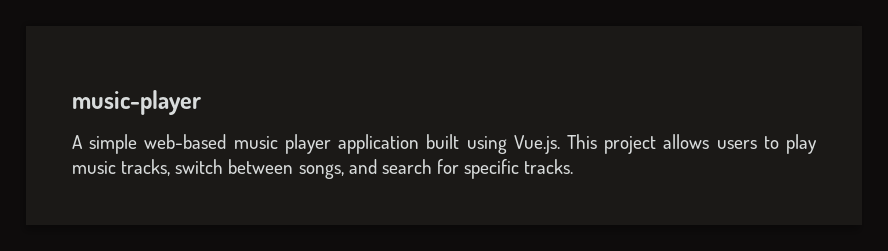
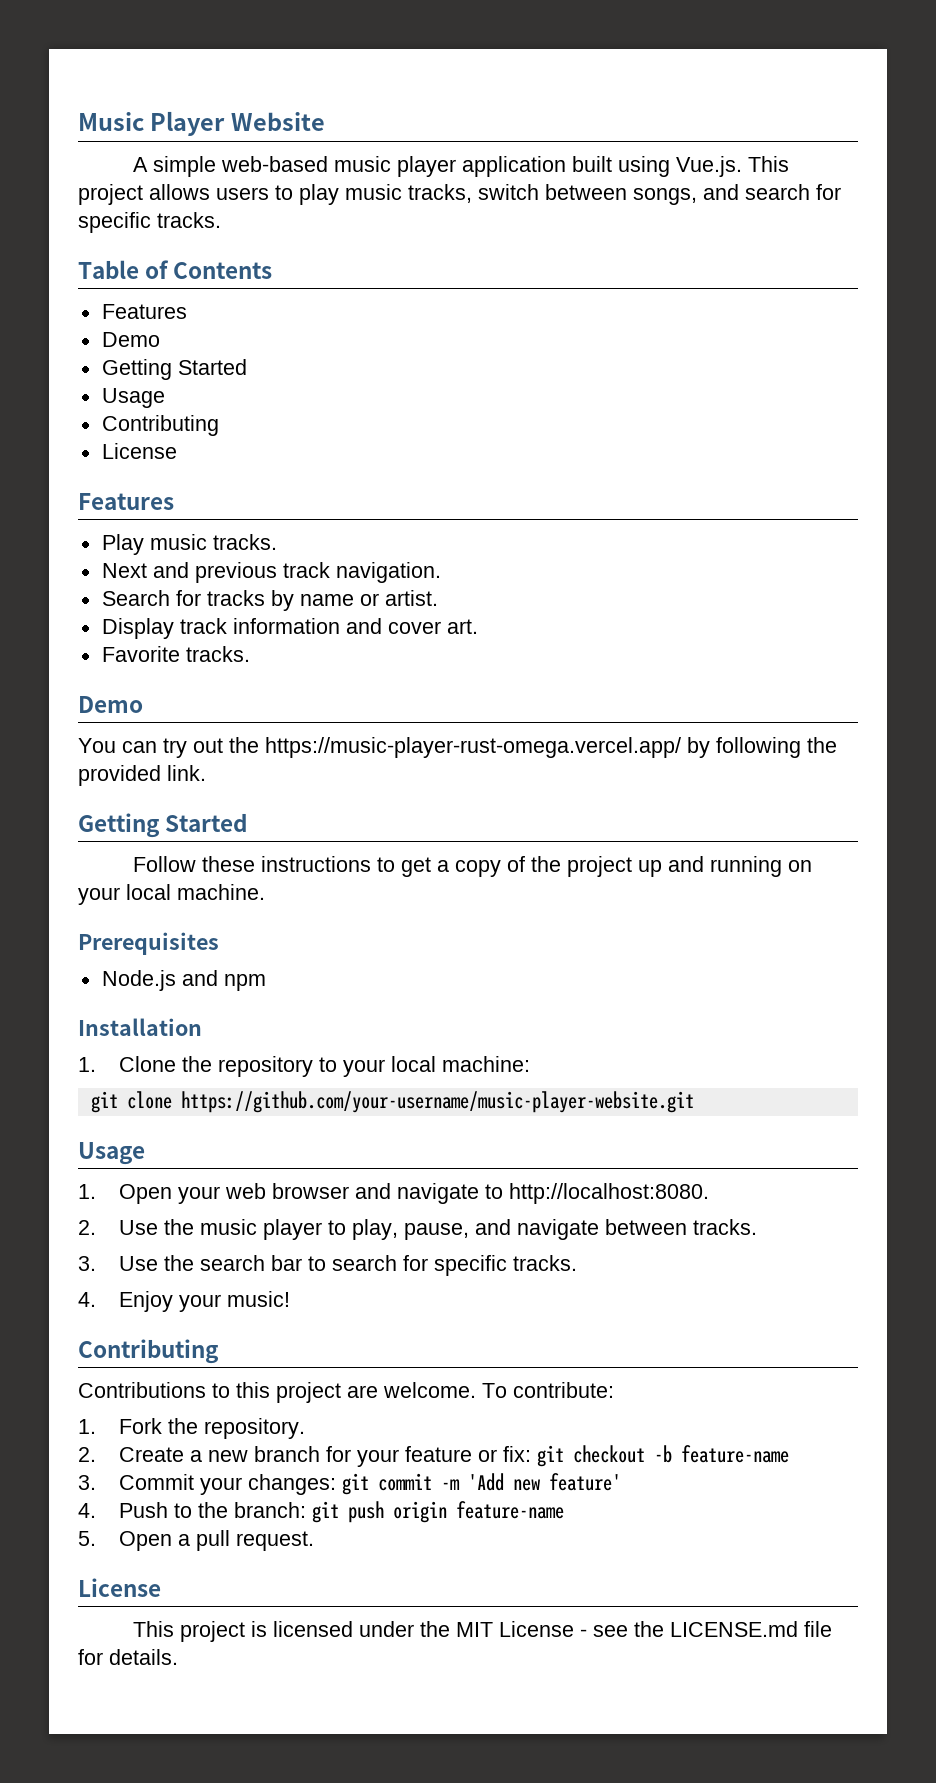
- music-player
+ Music Player Website
+ Table of Contents
+ Features
+ Demo
+ Getting Started
+ Usage
+ Contributing
+ License
+ Features
+ Play music tracks.
+ Next and previous track navigation.
+ Search for tracks by name or artist.
+ Display track information and cover art.
+ Favorite tracks.
+ Demo
+ You can try out the https://music-player-rust-omega.vercel.app/ by following the provided link.
+ Getting Started
+ Follow these instructions to get a copy of the project up and running on your local machine.
+ Prerequisites
+ Node.js and npm
+ Installation
+ 1. Clone the repository to your local machine:
+ git clone https://github.com/your-username/music-player-website.git
+ Usage
+ 1. Open your web browser and navigate to http://localhost:8080.
+ 2. Use the music player to play, pause, and navigate between tracks.
+ 3. Use the search bar to search for specific tracks.
+ 4. Enjoy your music!
+ Contributing
+ Contributions to this project are welcome. To contribute:
+ 1. Fork the repository.
+ 2. Create a new branch for your feature or fix: git checkout -b feature-name
+ 3. Commit your changes: git commit -m 'Add new feature'
+ 4. Push to the branch: git push origin feature-name
+ 5. Open a pull request.
+ License
+ This project is licensed under the MIT License - see the LICENSE.md file for details.

